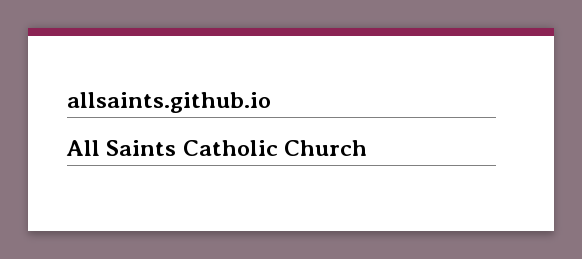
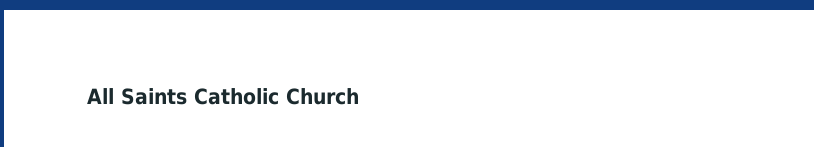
- allsaints.github.io

